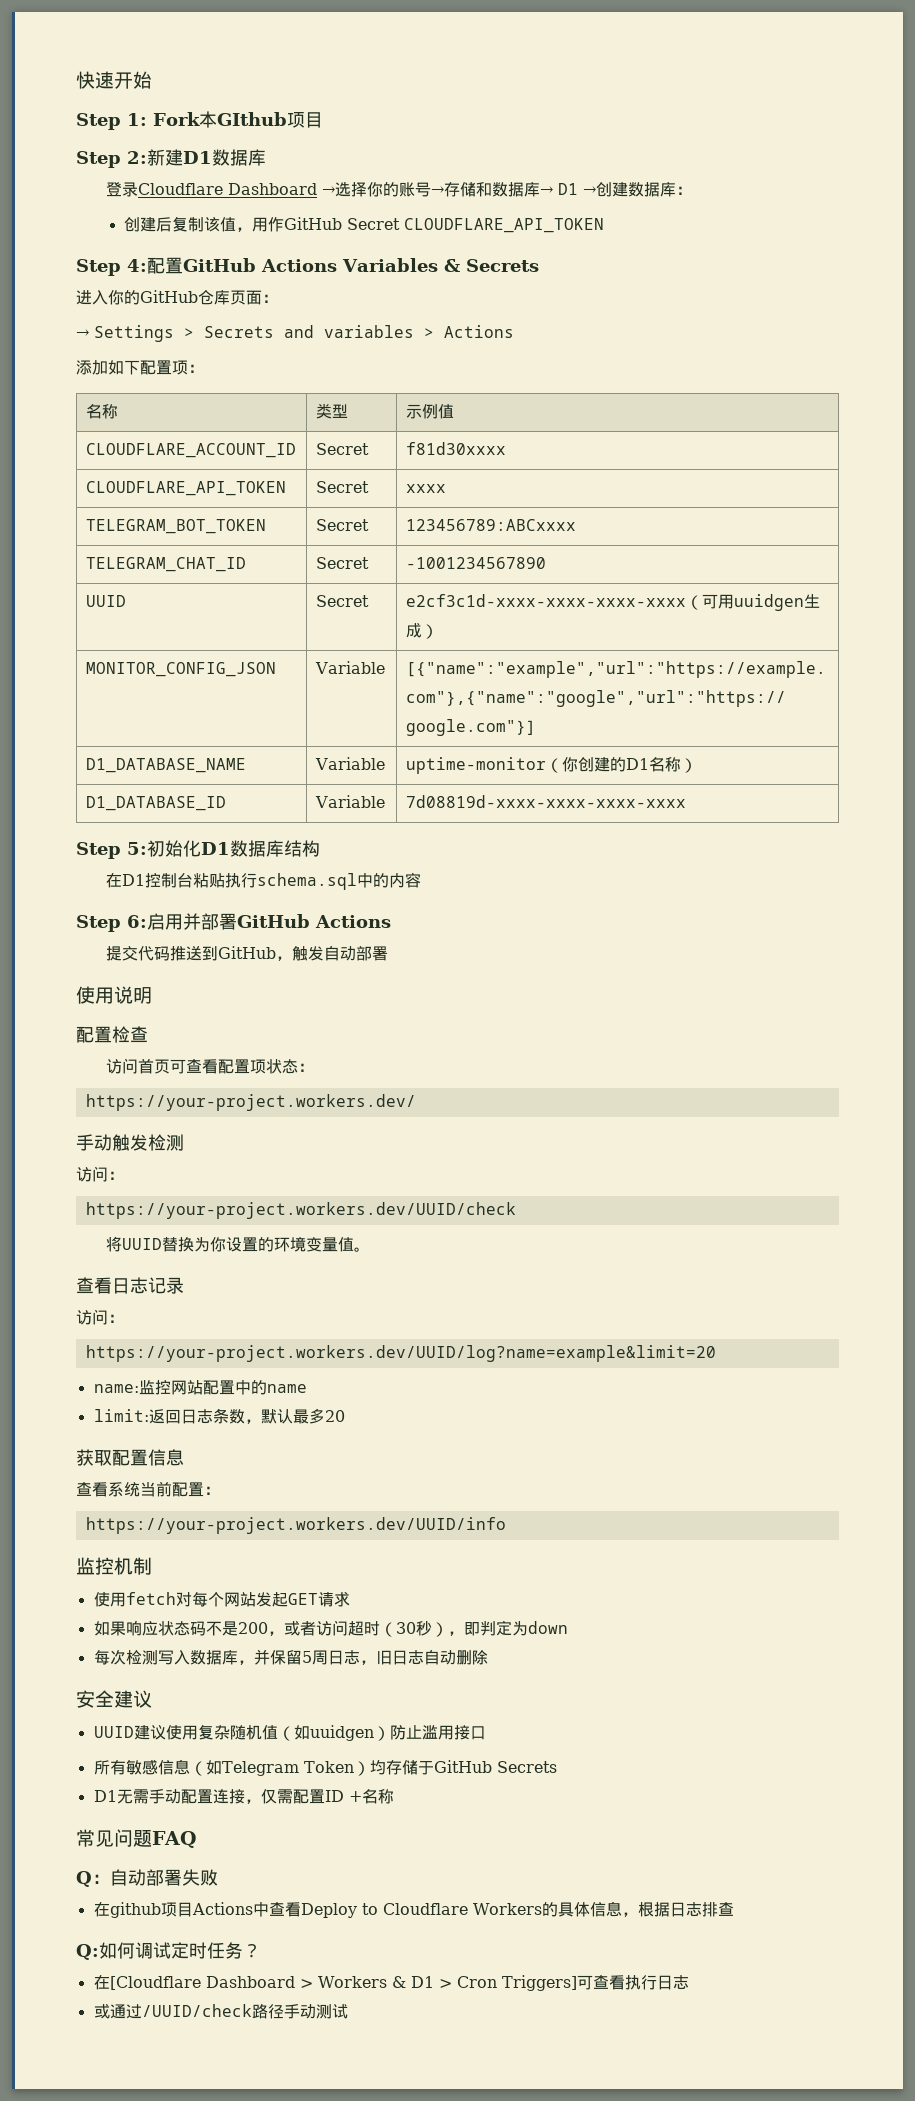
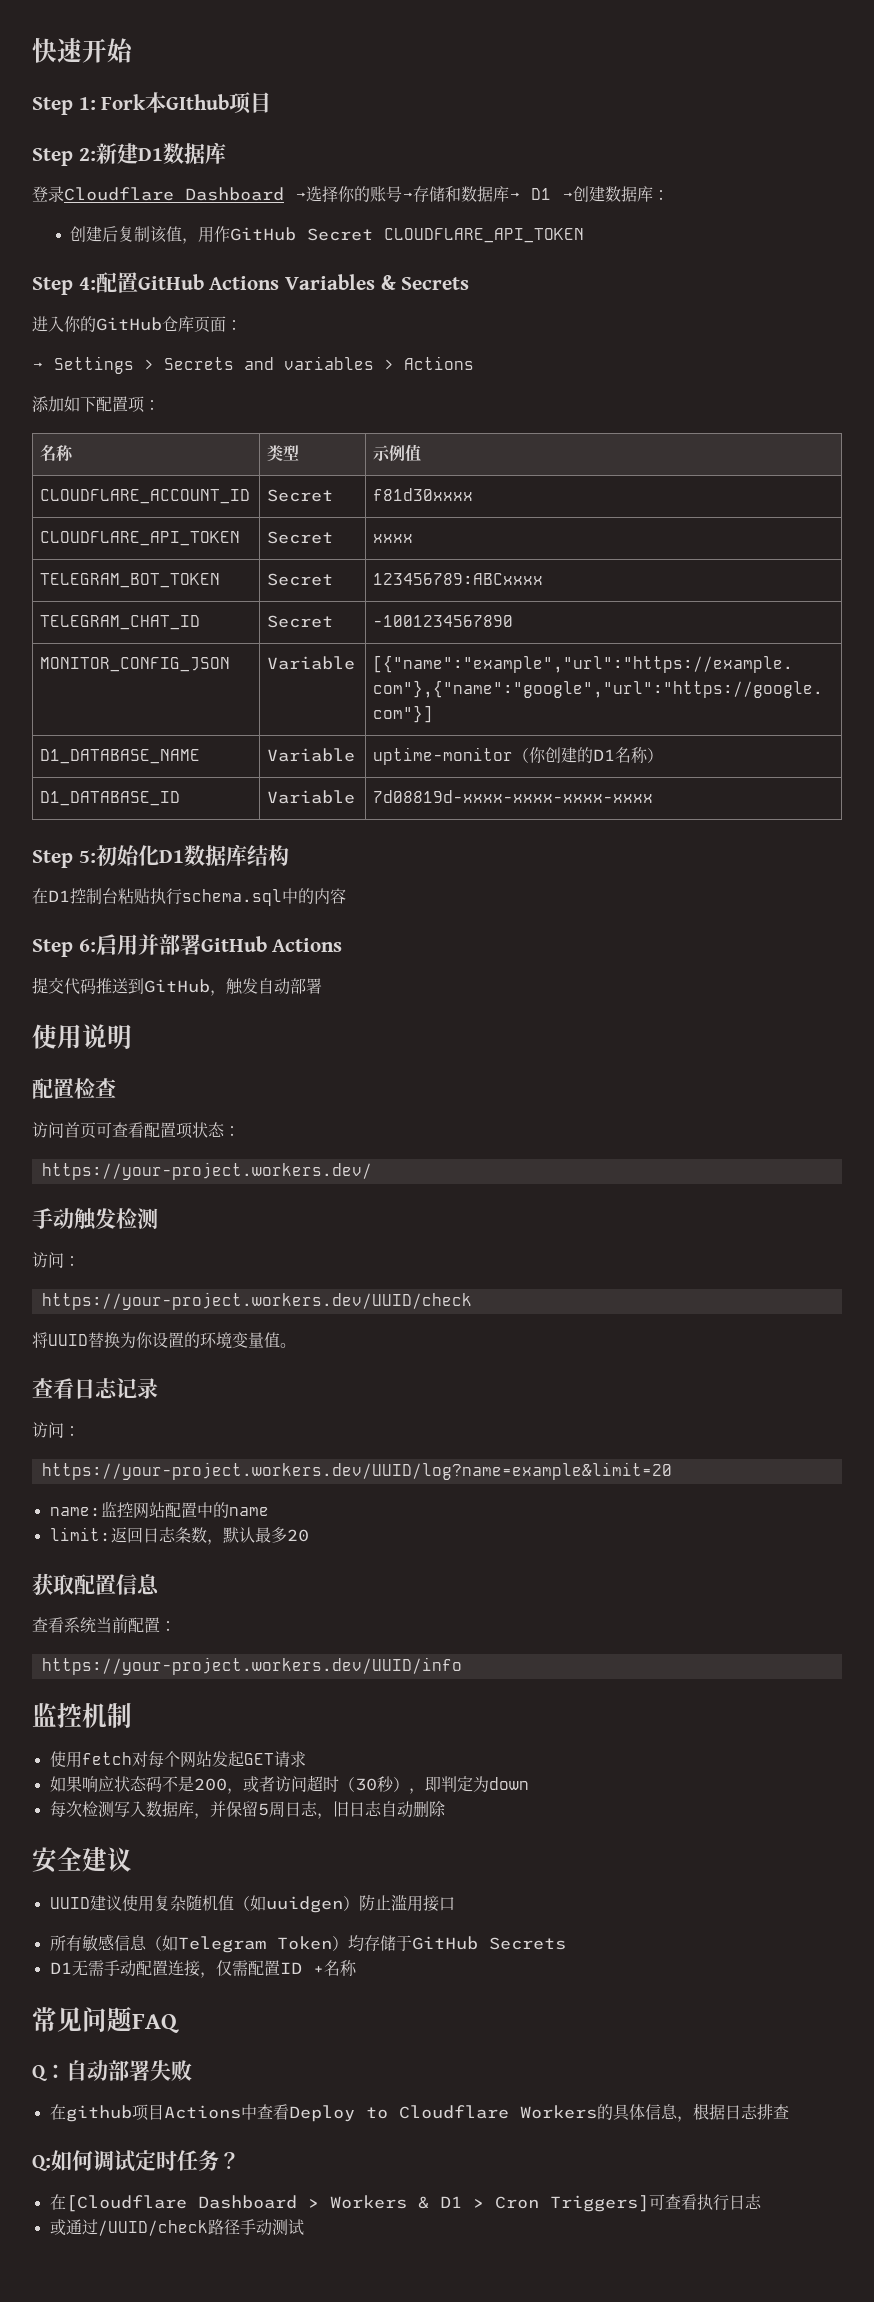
- UUID | Secret | e2cf3c1d-xxxx-xxxx-xxxx-xxxx（可用uuidgen生成）

